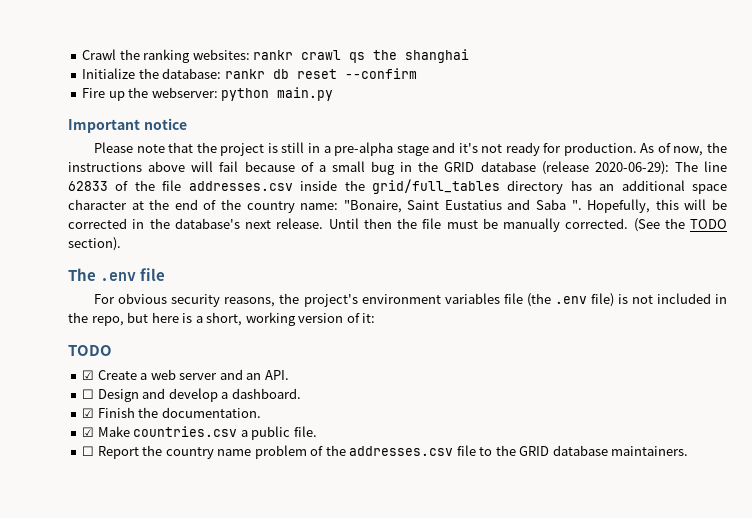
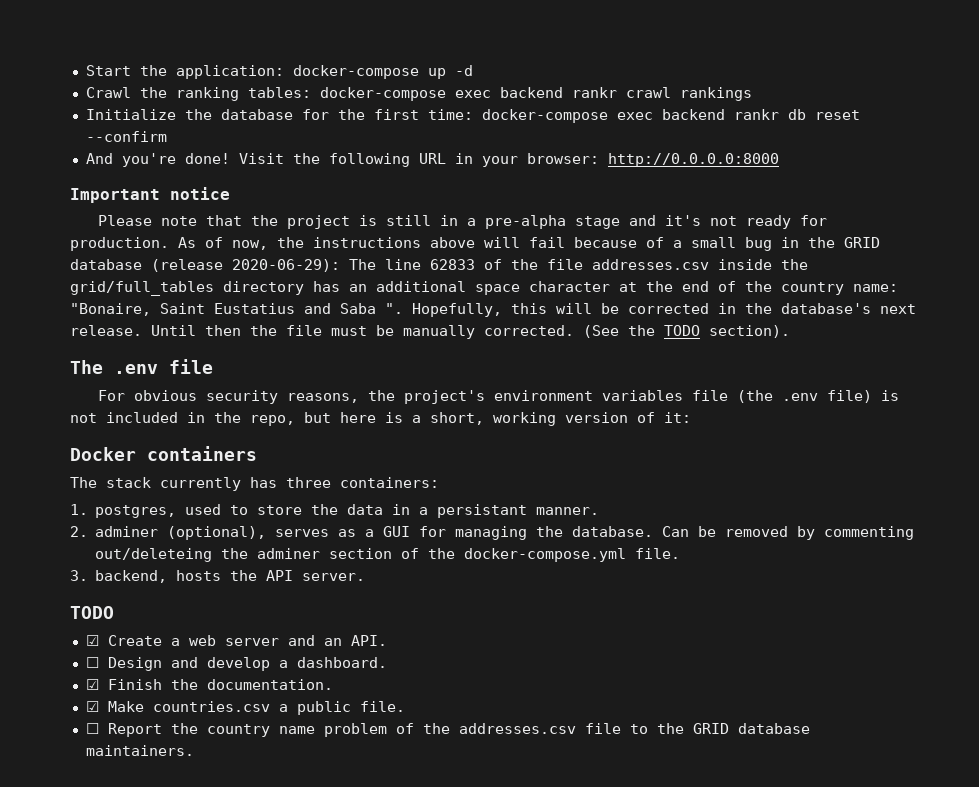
- Crawl the ranking websites: rankr crawl qs the shanghai
- Initialize the database: rankr db reset --confirm
- Fire up the webserver: python main.py
+ Start the application: docker-compose up -d
+ Crawl the ranking tables: docker-compose exec backend rankr crawl rankings
+ Initialize the database for the first time: docker-compose exec backend rankr db reset --confirm
+ And you're done! Visit the following URL in your browser: http://0.0.0.0:8000
+ Docker containers
+ The stack currently has three containers:
+ 1. postgres, used to store the data in a persistant manner.
+ 2. adminer (optional), serves as a GUI for managing the database. Can be removed by commenting out/deleteing the adminer section of the docker-compose.yml file.
+ 3. backend, hosts the API server.

